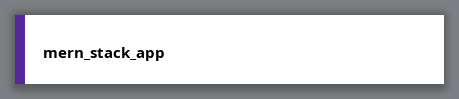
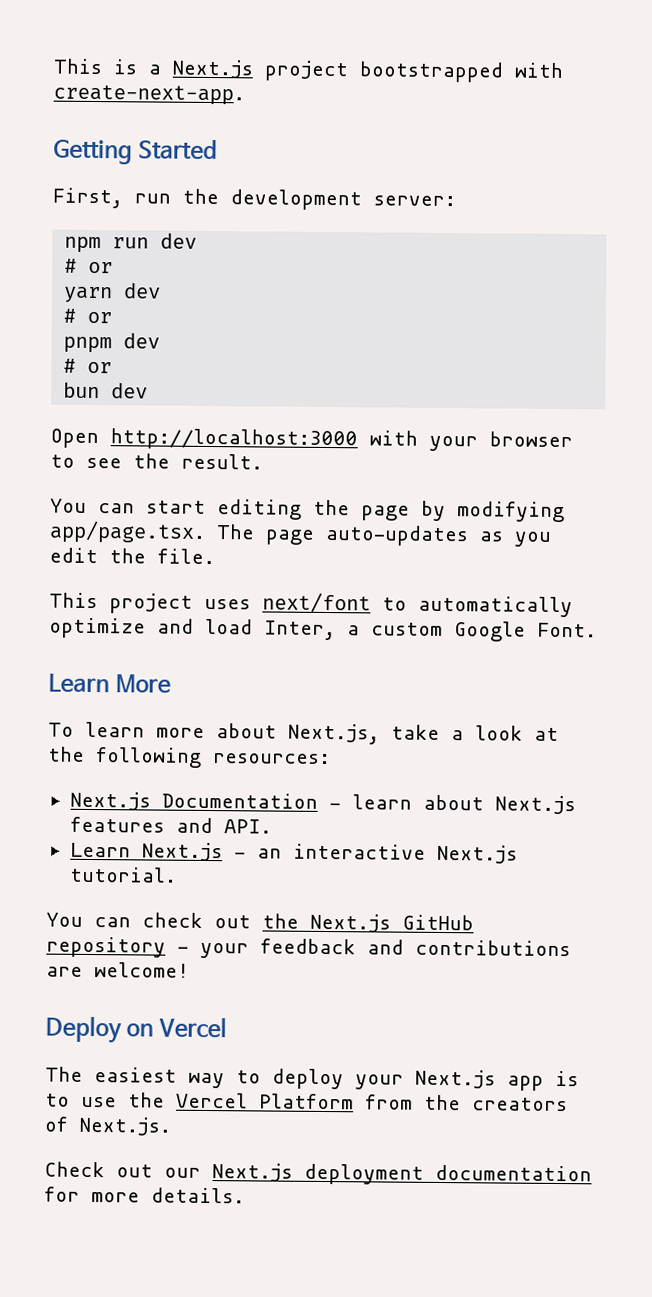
- mern_stack_app
+ This is a Next.js project bootstrapped with create-next-app.
+ Getting Started
+ First, run the development server:
+ npm run dev
+ # or
+ yarn dev
+ # or
+ pnpm dev
+ # or
+ bun dev
+ Open http://localhost:3000 with your browser to see the result.
+ You can start editing the page by modifying app/page.tsx. The page auto-updates as you edit the file.
+ This project uses next/font to automatically optimize and load Inter, a custom Google Font.
+ Learn More
+ To learn more about Next.js, take a look at the following resources:
+ Next.js Documentation - learn about Next.js features and API.
+ Learn Next.js - an interactive Next.js tutorial.
+ You can check out the Next.js GitHub repository - your feedback and contributions are welcome!
+ Deploy on Vercel
+ The easiest way to deploy your Next.js app is to use the Vercel Platform from the creators of Next.js.
+ Check out our Next.js deployment documentation for more details.

